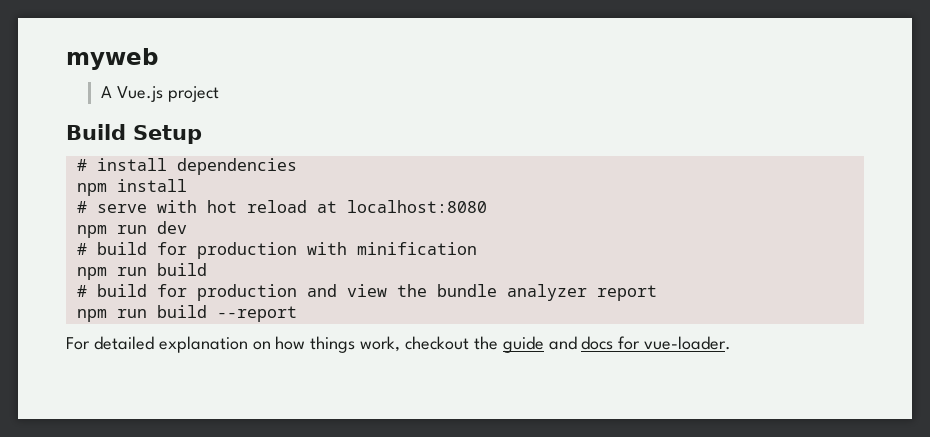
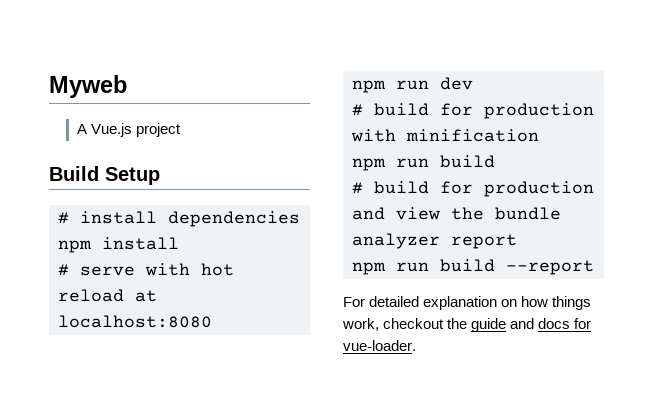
- myweb
+ Myweb

